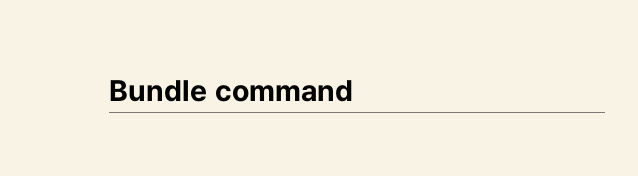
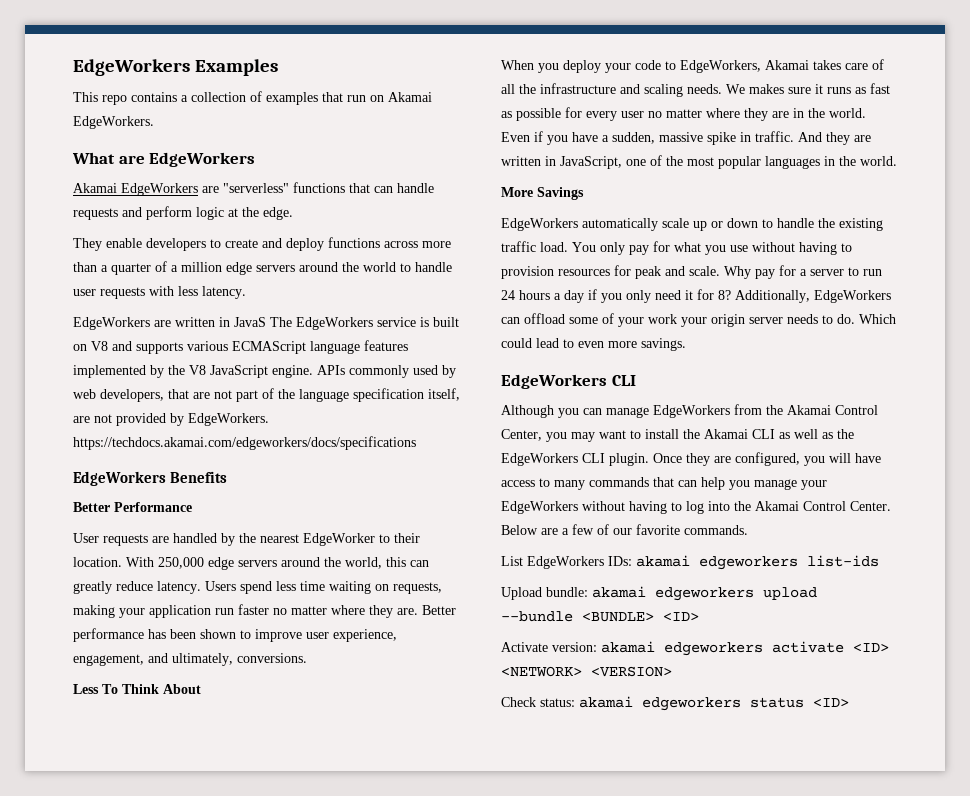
- Bundle command
+ EdgeWorkers Examples
+ This repo contains a collection of examples that run on Akamai EdgeWorkers.
+ What are EdgeWorkers
+ Akamai EdgeWorkers are "serverless" functions that can handle requests and perform logic at the edge.
+ They enable developers to create and deploy functions across more than a quarter of a million edge servers around the world to handle user requests with less latency.
+ EdgeWorkers are written in JavaS The EdgeWorkers service is built on V8 and supports various ECMAScript language features implemented by the V8 JavaScript engine. APIs commonly used by web developers, that are not part of the language specification itself, are not provided by EdgeWorkers. https://techdocs.akamai.com/edgeworkers/docs/specifications
+ EdgeWorkers Benefits
+ Better Performance
+ User requests are handled by the nearest EdgeWorker to their location. With 250,000 edge servers around the world, this can greatly reduce latency. Users spend less time waiting on requests, making your application run faster no matter where they are. Better performance has been shown to improve user experience, engagement, and ultimately, conversions.
+ Less To Think About
+ When you deploy your code to EdgeWorkers, Akamai takes care of all the infrastructure and scaling needs. We makes sure it runs as fast as possible for every user no matter where they are in the world. Even if you have a sudden, massive spike in traffic. And they are written in JavaScript, one of the most popular languages in the world.
+ More Savings
+ EdgeWorkers automatically scale up or down to handle the existing traffic load. You only pay for what you use without having to provision resources for peak and scale. Why pay for a server to run 24 hours a day if you only need it for 8? Additionally, EdgeWorkers can offload some of your work your origin server needs to do. Which could lead to even more savings.
+ EdgeWorkers CLI
+ Although you can manage EdgeWorkers from the Akamai Control Center, you may want to install the Akamai CLI as well as the EdgeWorkers CLI plugin. Once they are configured, you will have access to many commands that can help you manage your EdgeWorkers without having to log into the Akamai Control Center. Below are a few of our favorite commands.
+ List EdgeWorkers IDs: akamai edgeworkers list-ids
+ Upload bundle: akamai edgeworkers upload --bundle <BUNDLE> <ID>
+ Activate version: akamai edgeworkers activate <ID> <NETWORK> <VERSION>
+ Check status: akamai edgeworkers status <ID>

